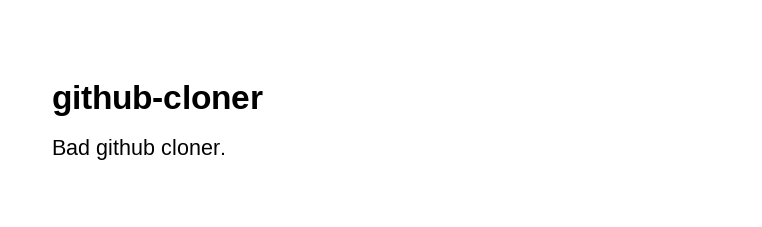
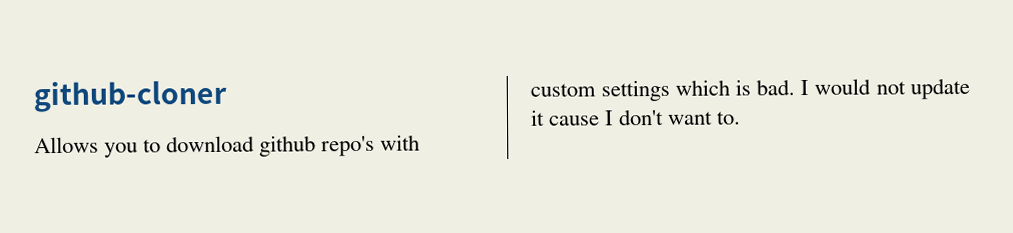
- Bad github cloner.
+ Allows you to download github repo's with custom settings which is bad. I would not update it cause I don't want to.

